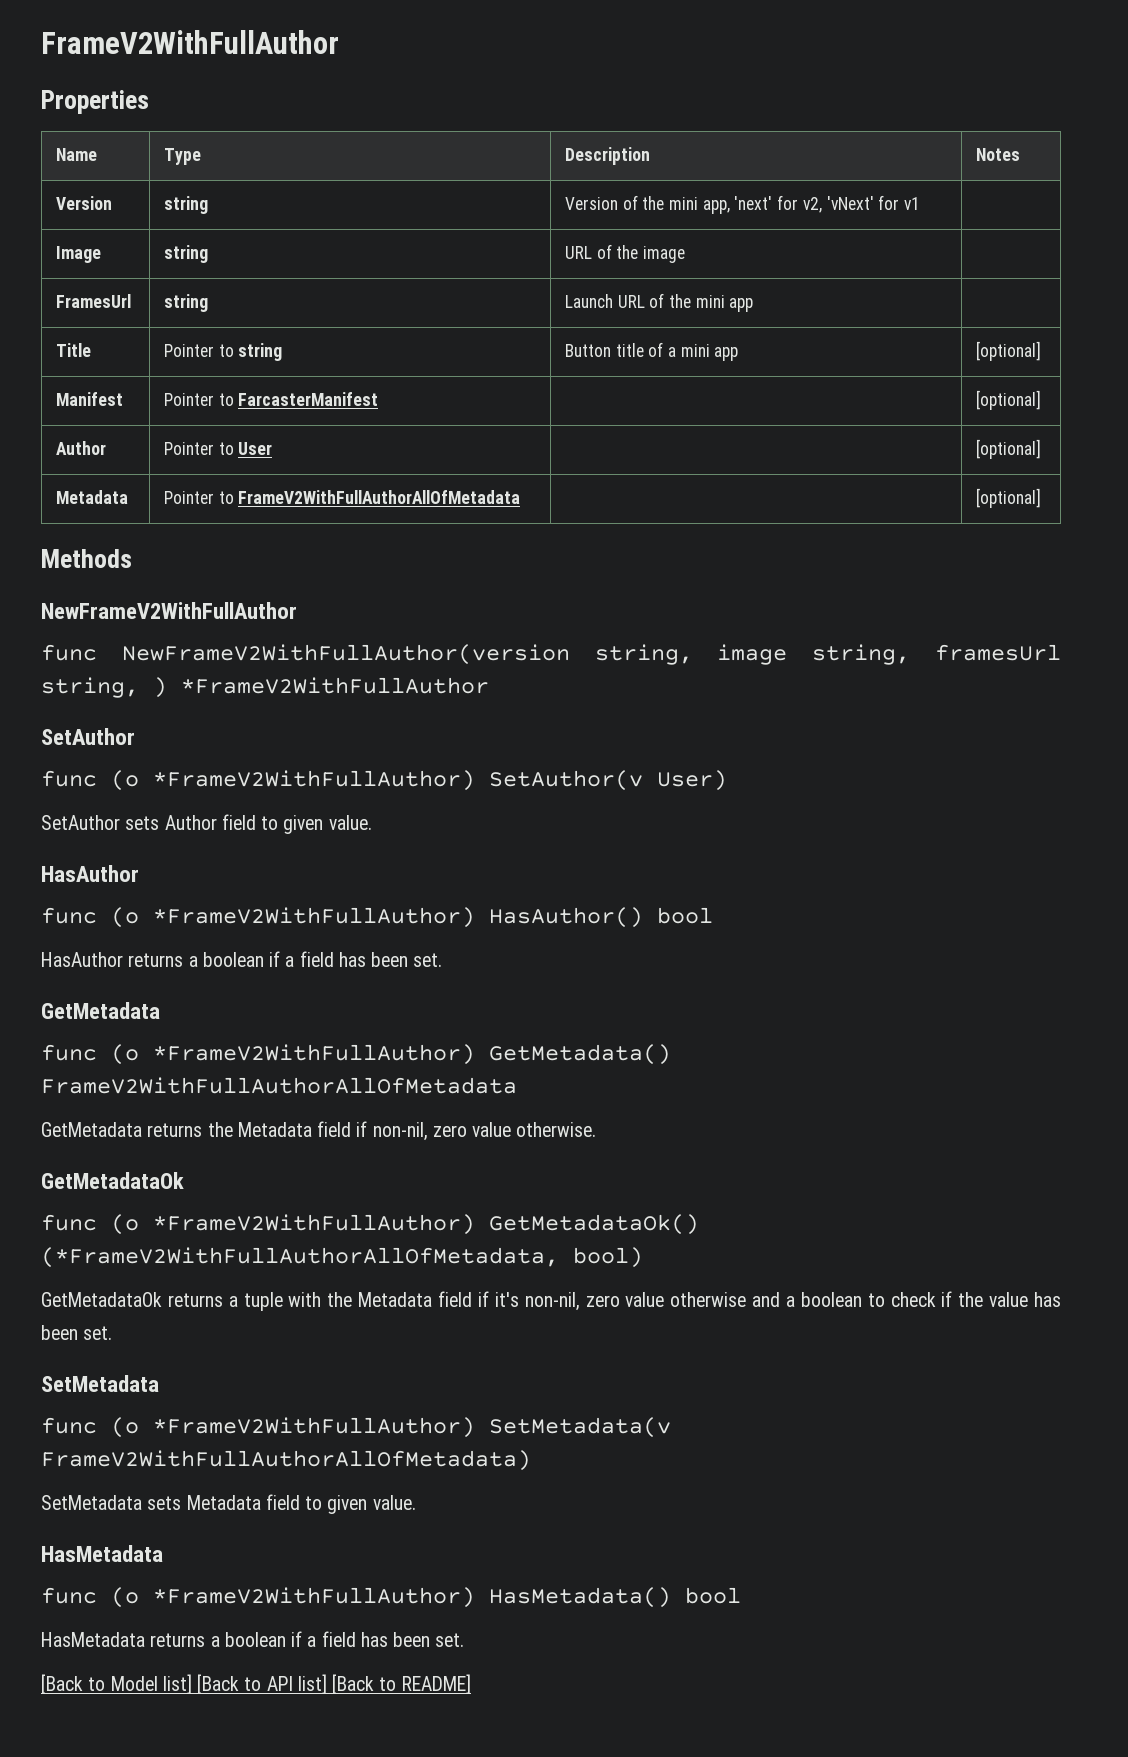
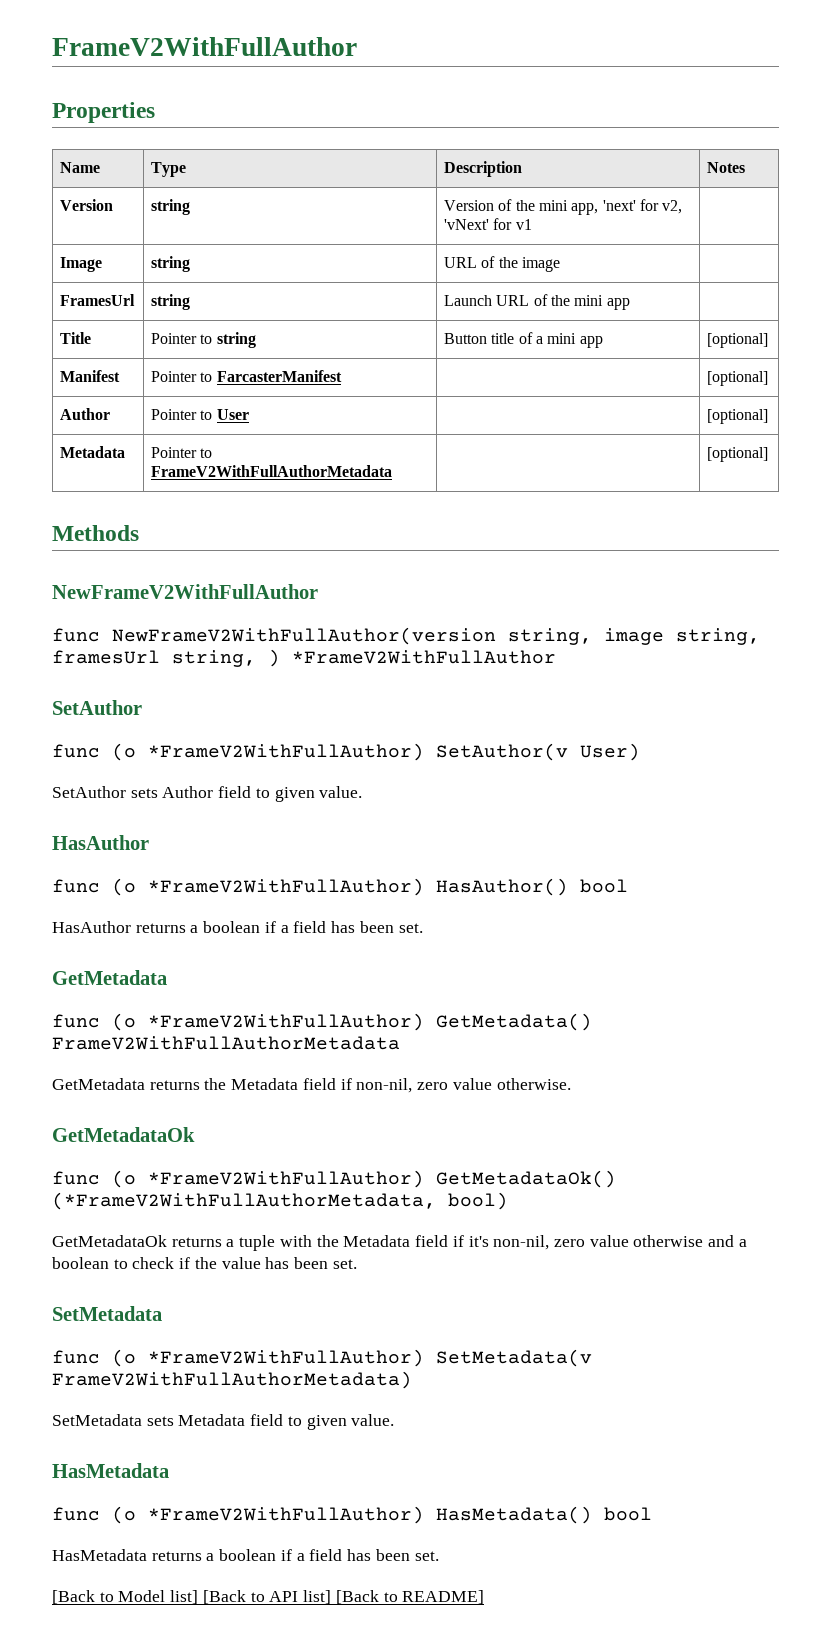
- Metadata | Pointer to FrameV2WithFullAuthorAllOfMetadata | | [optional]
+ Metadata | Pointer to FrameV2WithFullAuthorMetadata | | [optional]
- func (o *FrameV2WithFullAuthor) GetMetadata() FrameV2WithFullAuthorAllOfMetadata
+ func (o *FrameV2WithFullAuthor) GetMetadata() FrameV2WithFullAuthorMetadata
- func (o *FrameV2WithFullAuthor) GetMetadataOk() (*FrameV2WithFullAuthorAllOfMetadata, bool)
+ func (o *FrameV2WithFullAuthor) GetMetadataOk() (*FrameV2WithFullAuthorMetadata, bool)
- func (o *FrameV2WithFullAuthor) SetMetadata(v FrameV2WithFullAuthorAllOfMetadata)
+ func (o *FrameV2WithFullAuthor) SetMetadata(v FrameV2WithFullAuthorMetadata)

